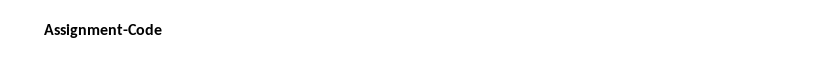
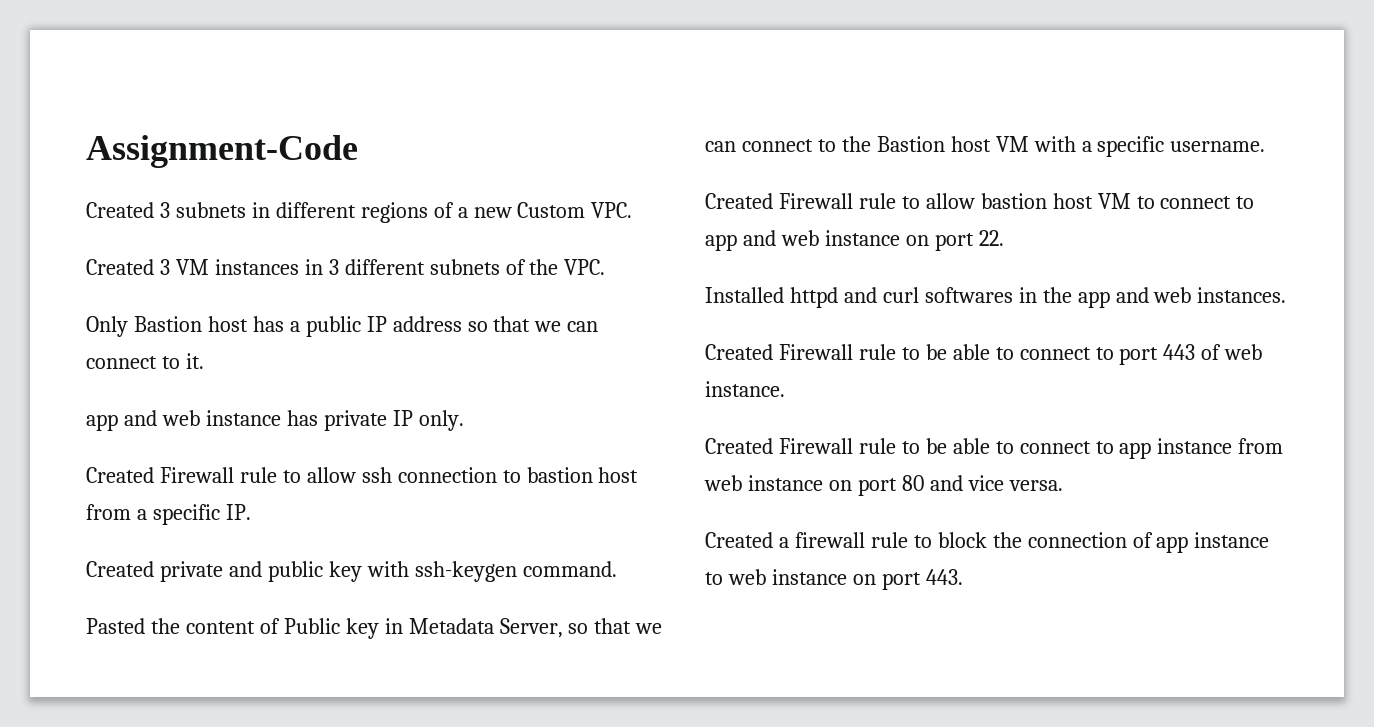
+ Created 3 subnets in different regions of a new Custom VPC.
+ Created 3 VM instances in 3 different subnets of the VPC.
+ Only Bastion host has a public IP address so that we can connect to it.
+ app and web instance has private IP only.
+ Created Firewall rule to allow ssh connection to bastion host from a specific IP.
+ Created private and public key with ssh-keygen command.
+ Pasted the content of Public key in Metadata Server, so that we can connect to the Bastion host VM with a specific username.
+ Created Firewall rule to allow bastion host VM to connect to app and web instance on port 22.
+ Installed httpd and curl softwares in the app and web instances.
+ Created Firewall rule to be able to connect to port 443 of web instance.
+ Created Firewall rule to be able to connect to app instance from web instance on port 80 and vice versa.
+ Created a firewall rule to block the connection of app instance to web instance on port 443.

